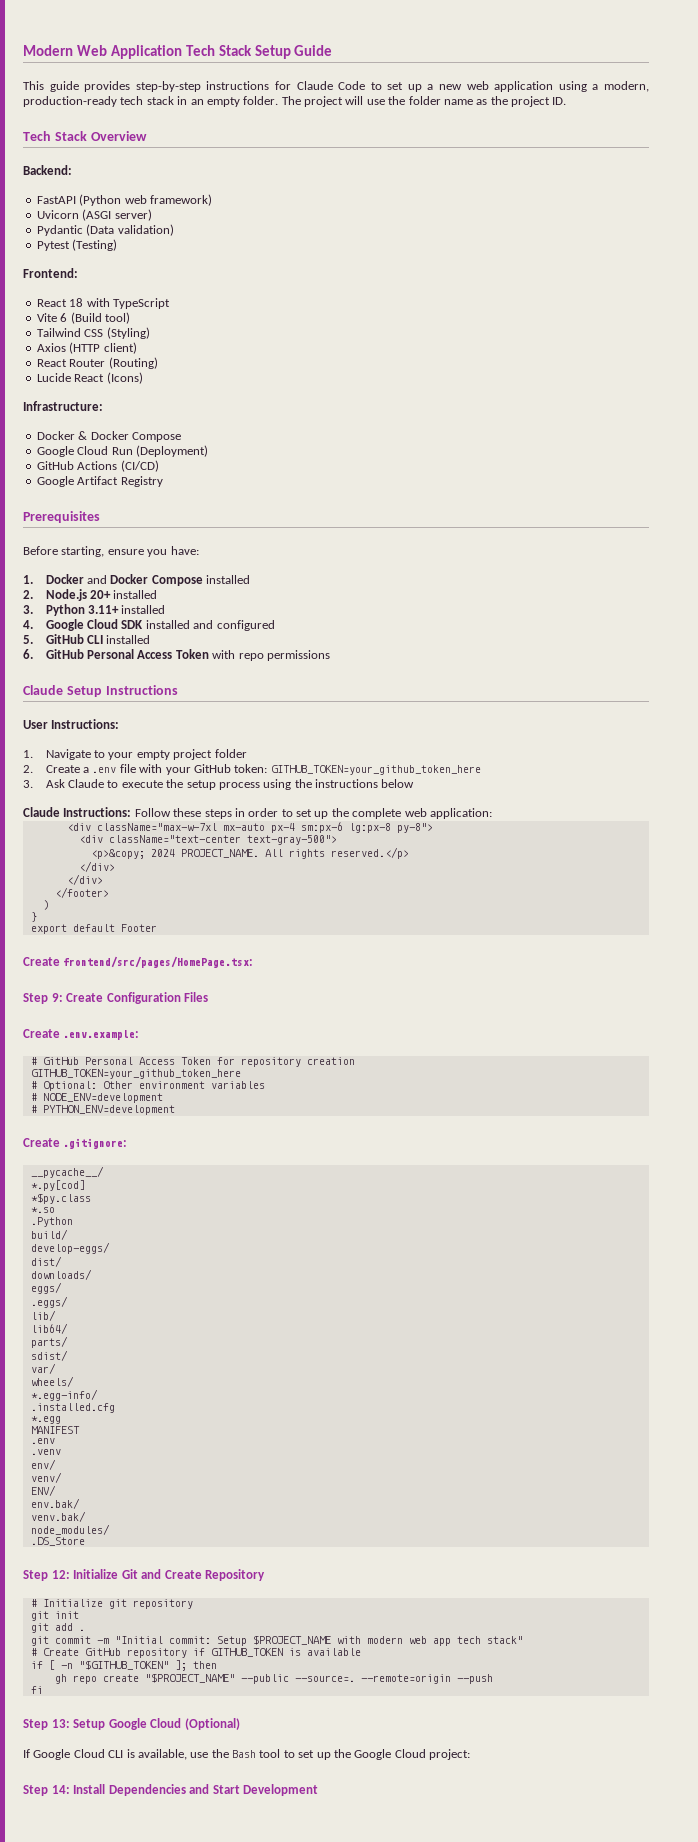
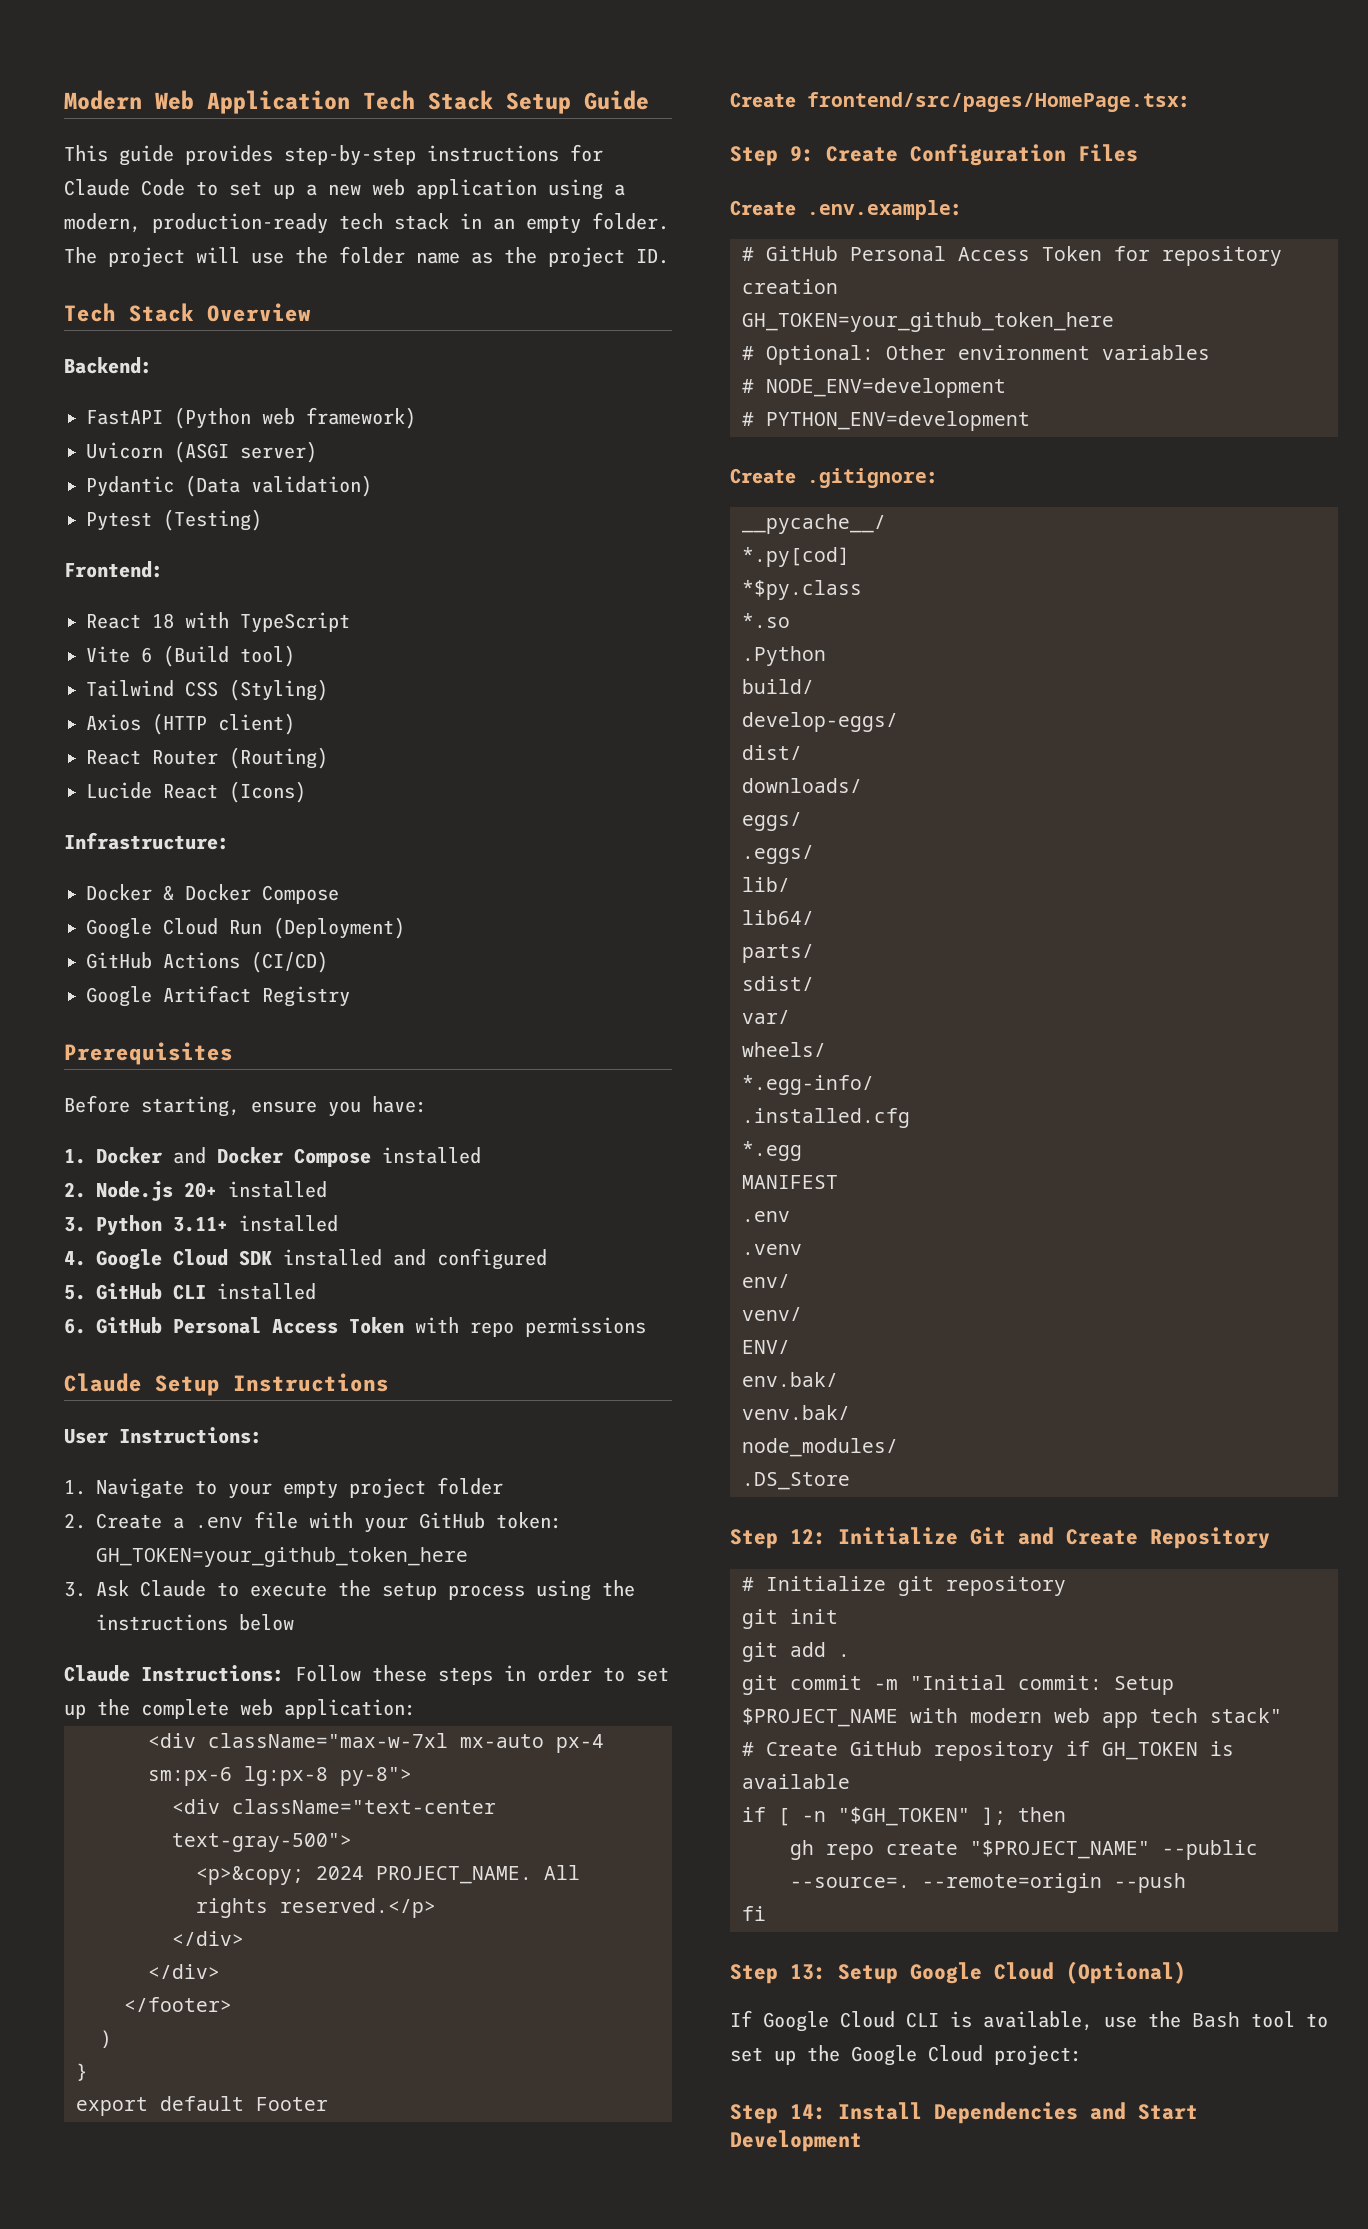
- 2. Create a .env file with your GitHub token: GITHUB_TOKEN=your_github_token_here
+ 2. Create a .env file with your GitHub token: GH_TOKEN=your_github_token_here
  # GitHub Personal Access Token for repository creation
- GITHUB_TOKEN=your_github_token_here
+ GH_TOKEN=your_github_token_here
- # Create GitHub repository if GITHUB_TOKEN is available
+ # Create GitHub repository if GH_TOKEN is available
- if [ -n "$GITHUB_TOKEN" ]; then
+ if [ -n "$GH_TOKEN" ]; then

